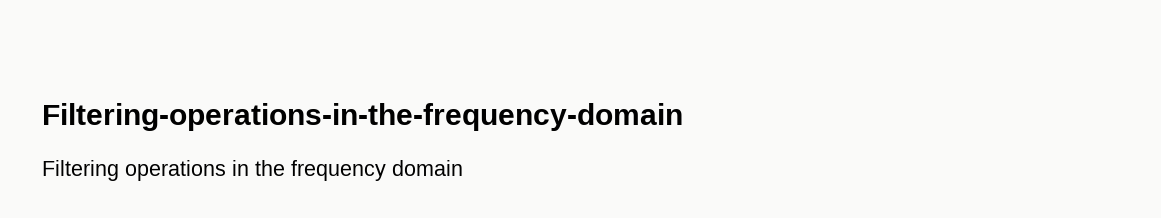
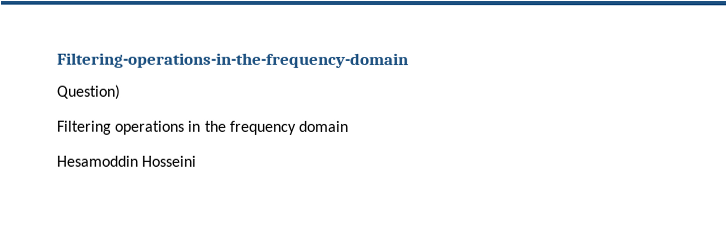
+ Question)
+ Hesamoddin Hosseini

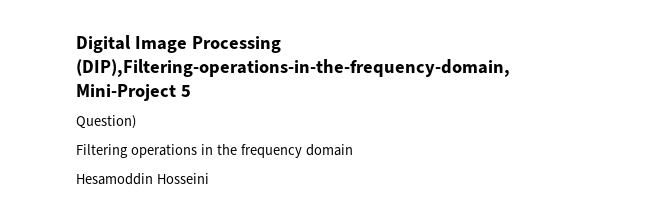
- Filtering-operations-in-the-frequency-domain
+ Digital Image Processing (DIP),Filtering-operations-in-the-frequency-domain, Mini-Project 5

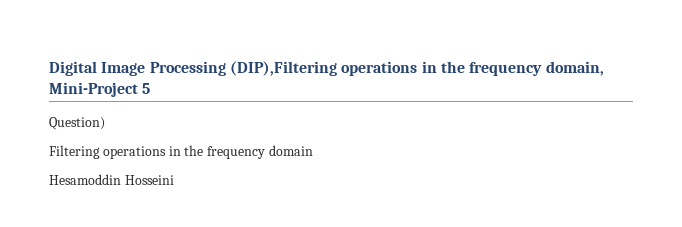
- Digital Image Processing (DIP),Filtering-operations-in-the-frequency-domain, Mini-Project 5
+ Digital Image Processing (DIP),Filtering operations in the frequency domain, Mini-Project 5

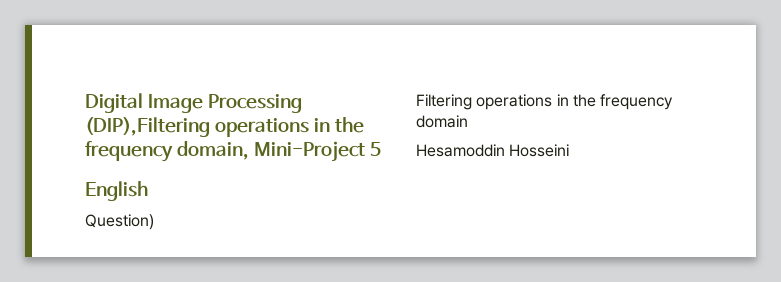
+ English

